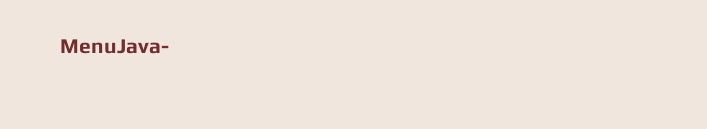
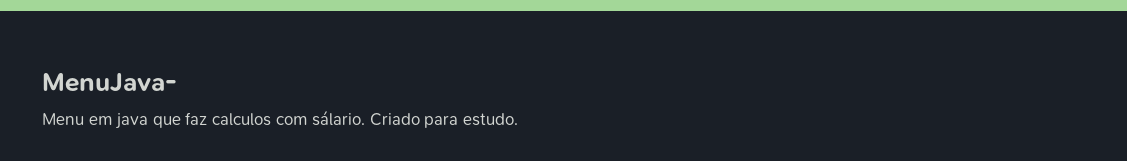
+ Menu em java que faz calculos com sálario. Criado para estudo.

